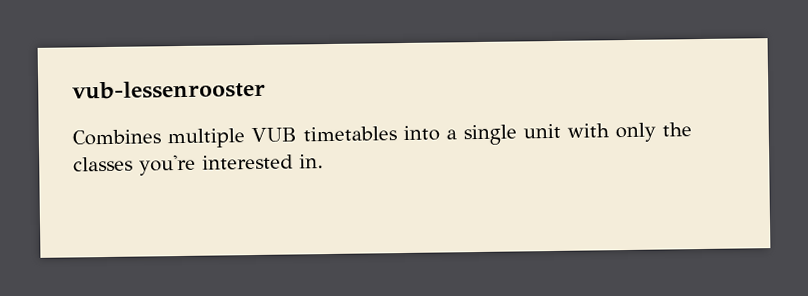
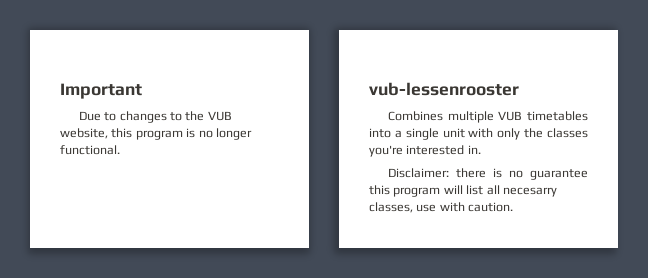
+ Important
+ Due to changes to the VUB website, this program is no longer functional.
+ Disclaimer: there is no guarantee this program will list all necesarry classes, use with caution.

